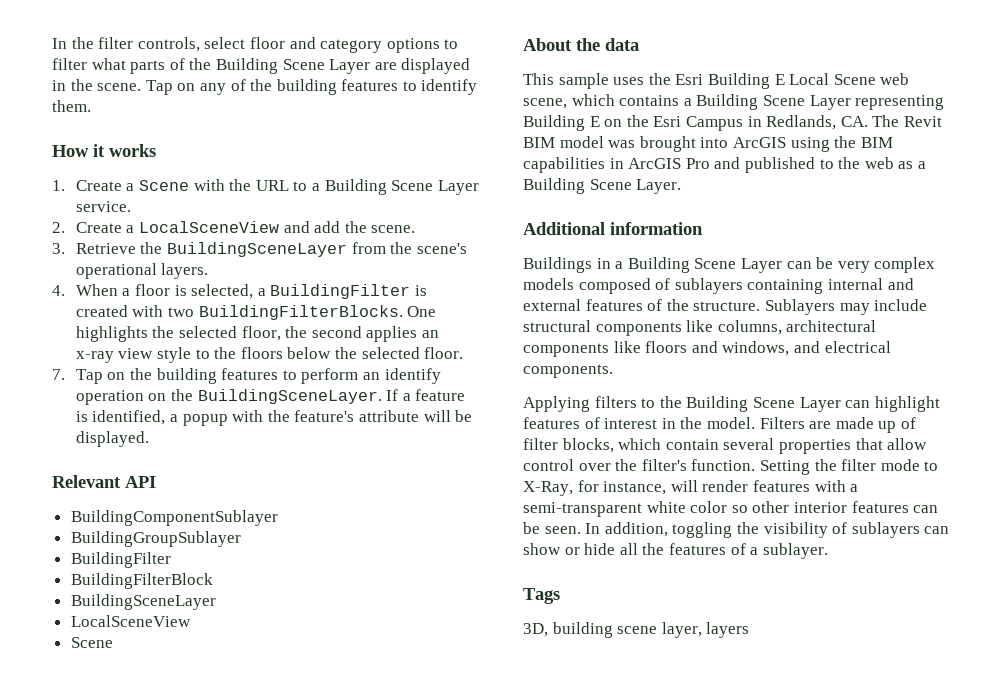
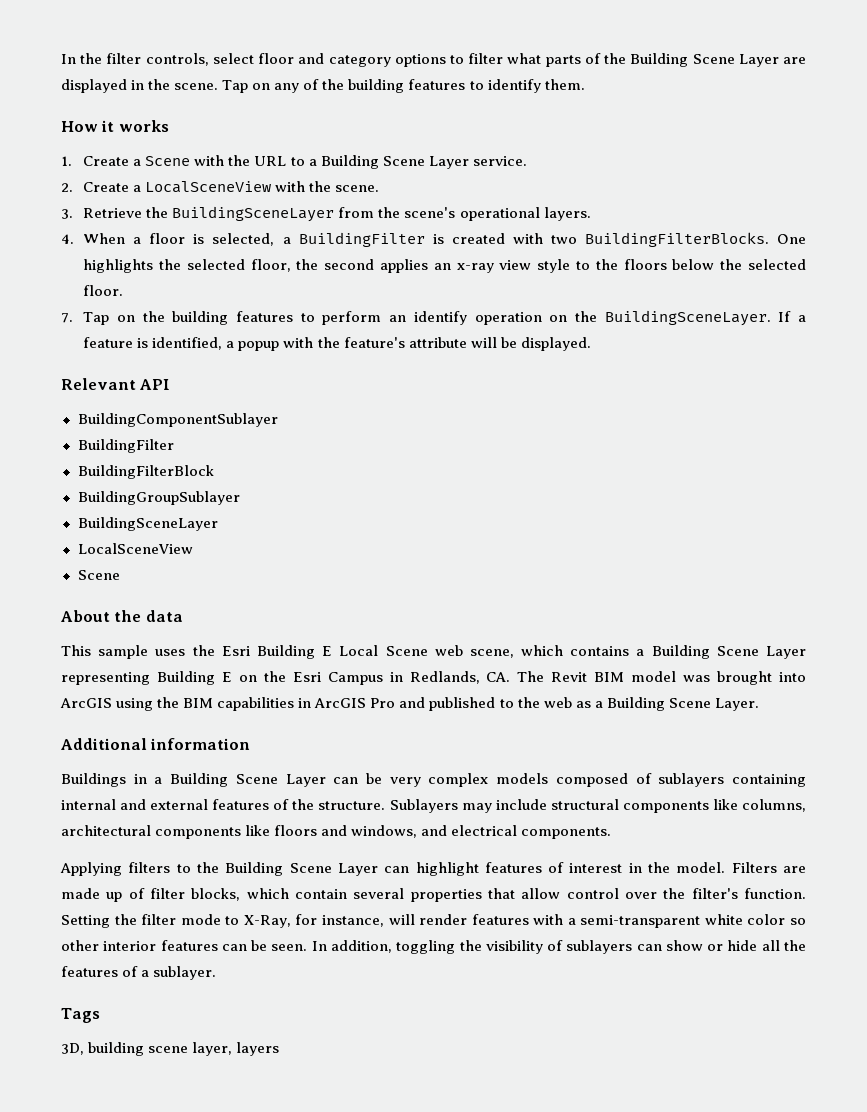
- 2. Create a LocalSceneView and add the scene.
+ 2. Create a LocalSceneView with the scene.
- BuildingGroupSublayer
+ BuildingGroupSublayer

